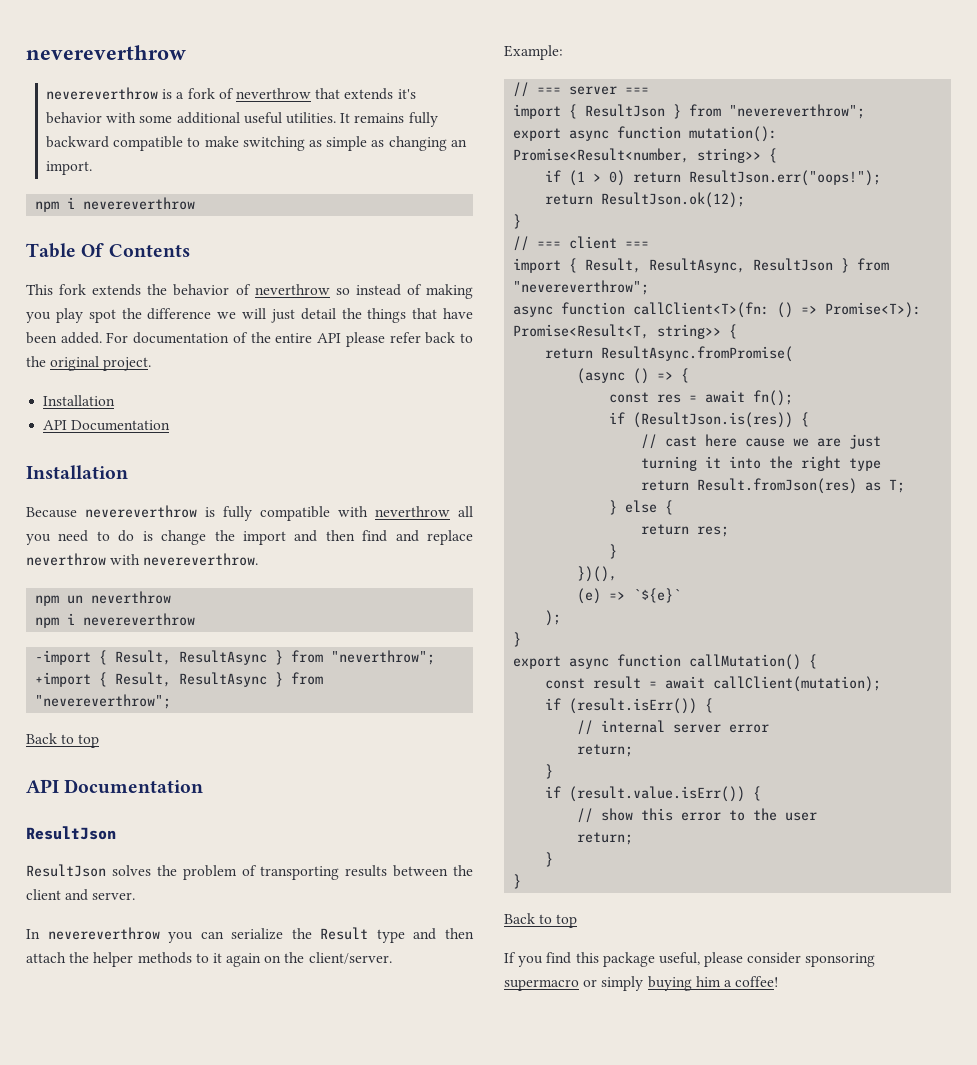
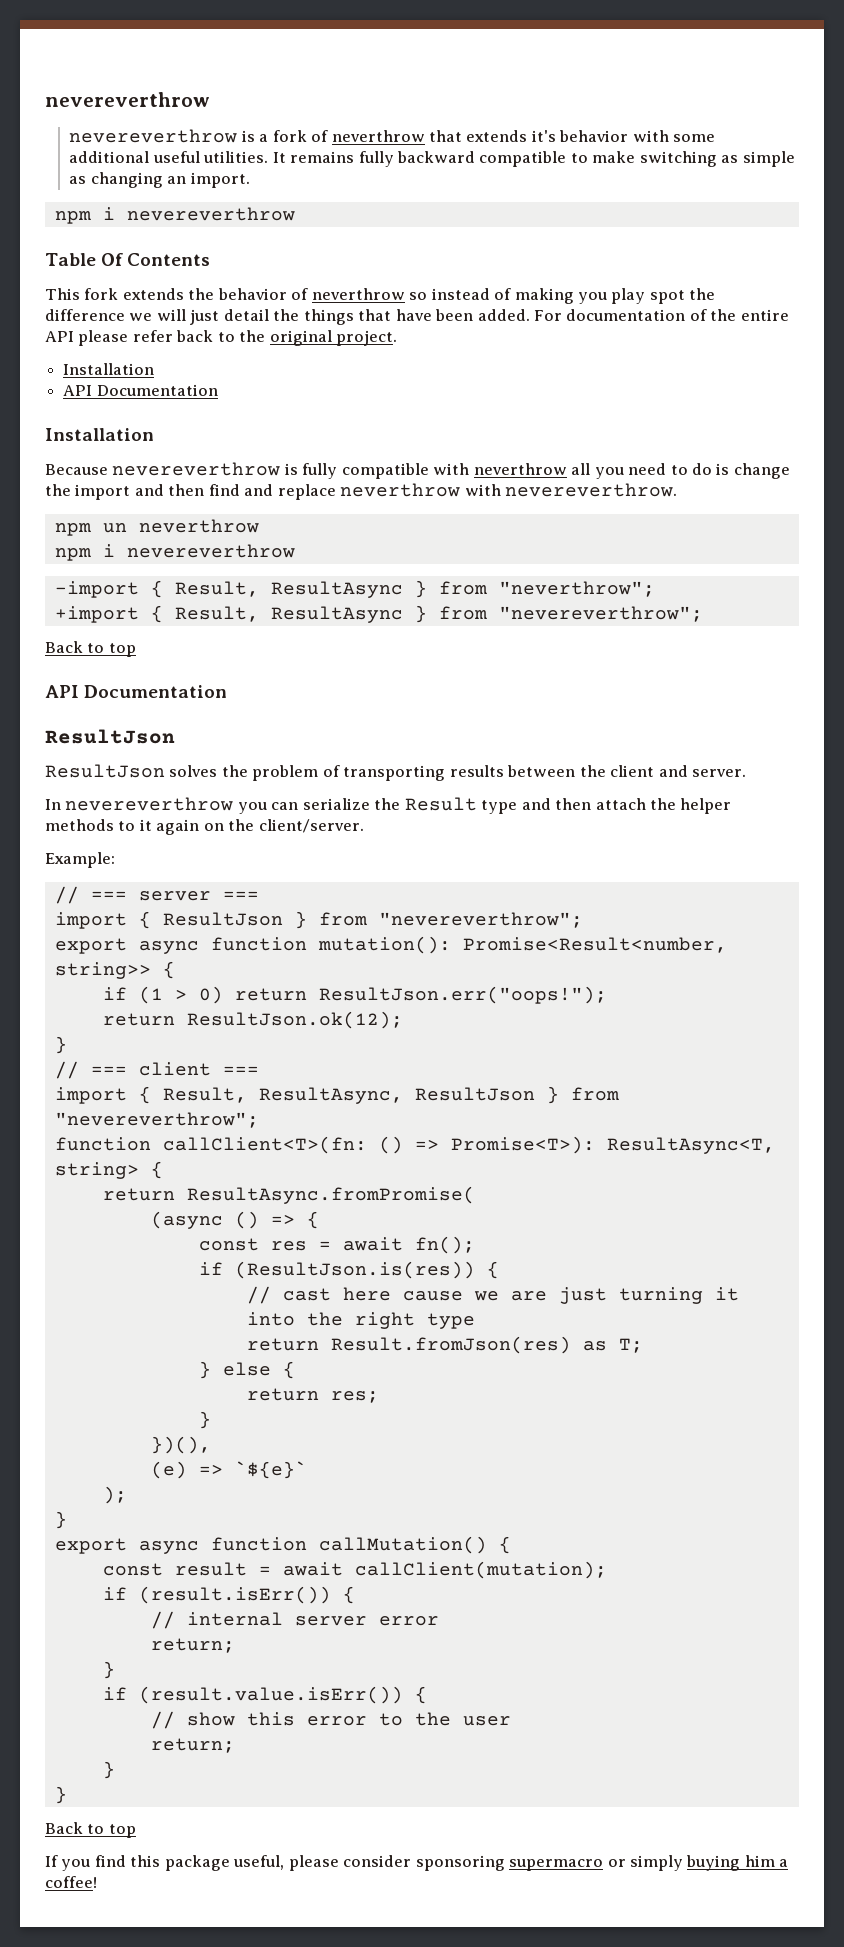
- async function callClient<T>(fn: () => Promise<T>): Promise<Result<T, string>> {
+ function callClient<T>(fn: () => Promise<T>): ResultAsync<T, string> {

